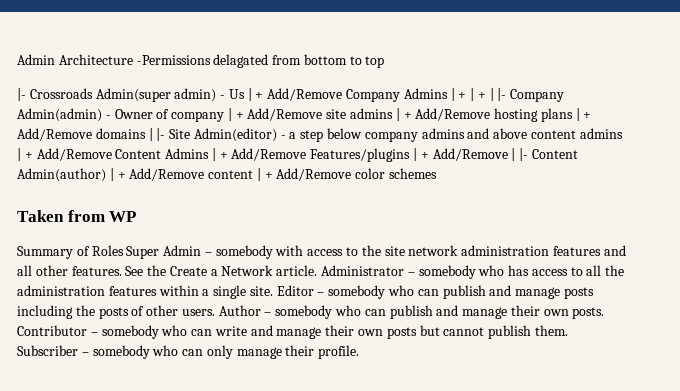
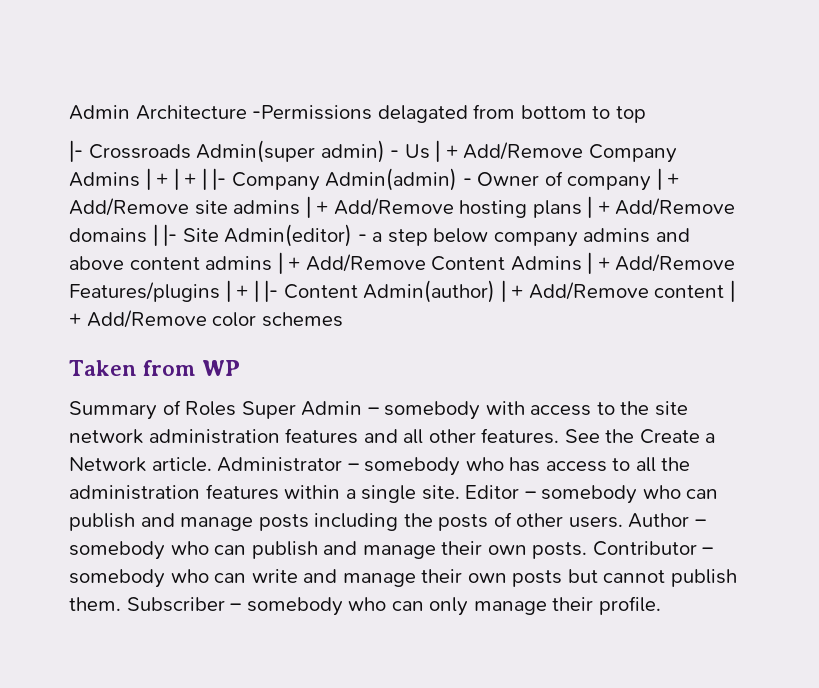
- |- Crossroads Admin(super admin) - Us | + Add/Remove Company Admins | + | + | |- Company Admin(admin) - Owner of company | + Add/Remove site admins | + Add/Remove hosting plans | + Add/Remove domains | |- Site Admin(editor) - a step below company admins and above content admins | + Add/Remove Content Admins | + Add/Remove Features/plugins | + Add/Remove | |- Content Admin(author) | + Add/Remove content | + Add/Remove color schemes
+ |- Crossroads Admin(super admin) - Us | + Add/Remove Company Admins | + | + | |- Company Admin(admin) - Owner of company | + Add/Remove site admins | + Add/Remove hosting plans | + Add/Remove domains | |- Site Admin(editor) - a step below company admins and above content admins | + Add/Remove Content Admins | + Add/Remove Features/plugins | + | |- Content Admin(author) | + Add/Remove content | + Add/Remove color schemes

